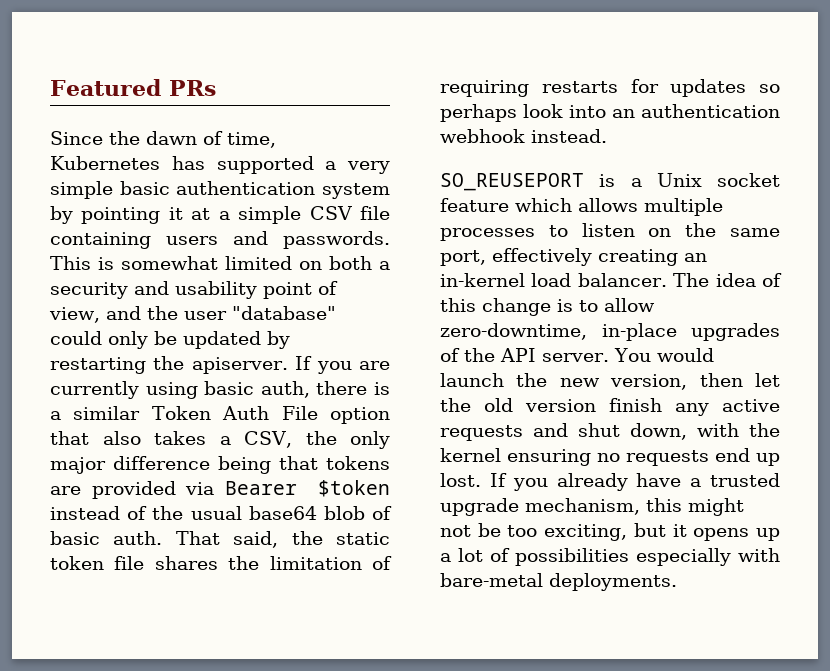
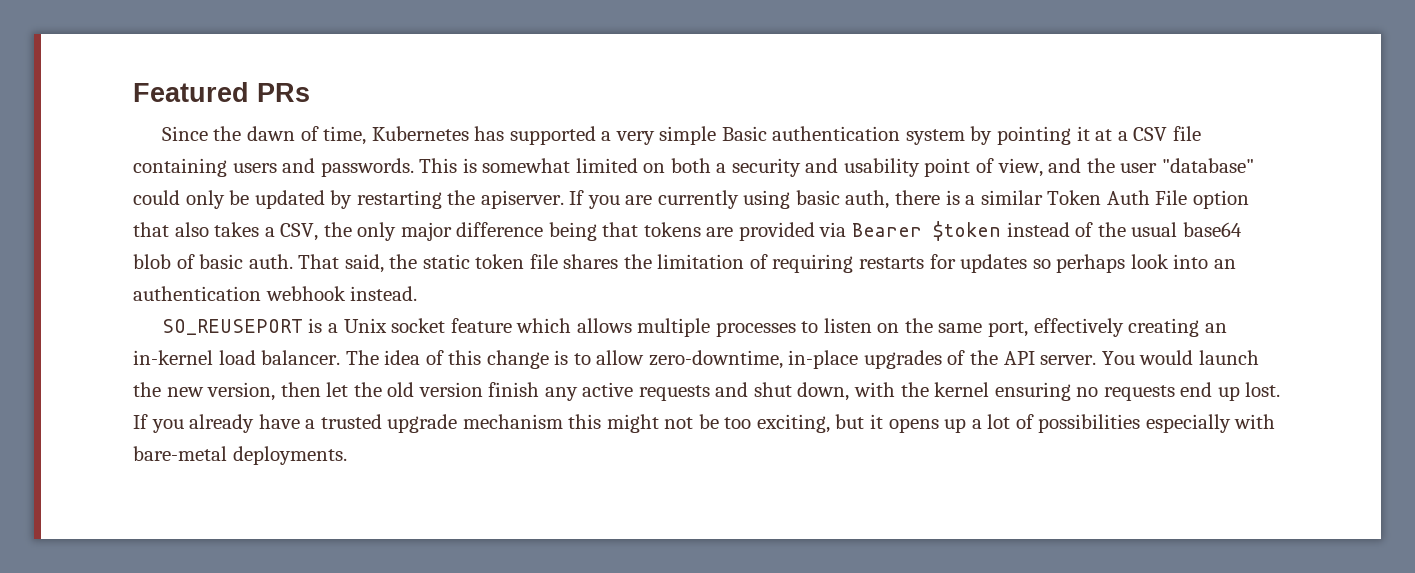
- Since the dawn of time, Kubernetes has supported a very simple basic authentication system by pointing it at a simple CSV file containing users and passwords.
+ Since the dawn of time, Kubernetes has supported a very simple Basic authentication system by pointing it at a CSV file containing users and passwords.
- If you already have a trusted upgrade mechanism, this might not be too exciting, but it opens up a lot of possibilities especially with bare-metal deployments.
+ If you already have a trusted upgrade mechanism this might not be too exciting, but it opens up a lot of possibilities especially with bare-metal deployments.

